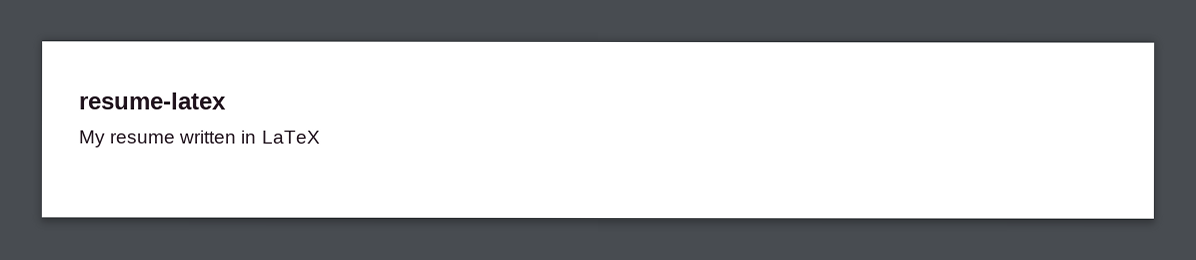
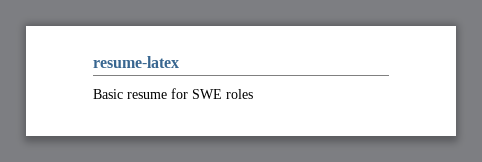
- My resume written in LaTeX
+ Basic resume for SWE roles

